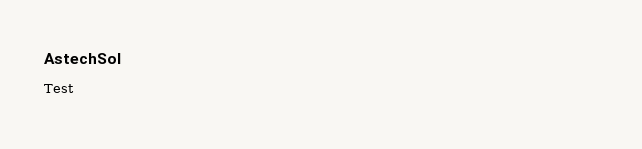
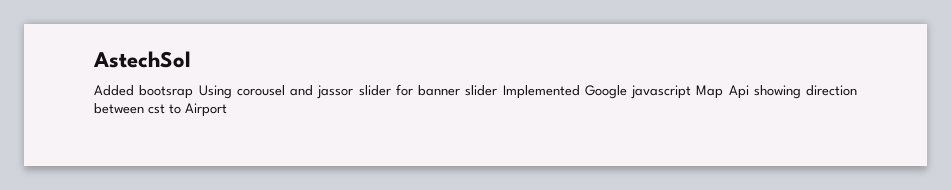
- Test
+ Added bootsrap Using corousel and jassor slider for banner slider Implemented Google javascript Map Api showing direction between cst to Airport

